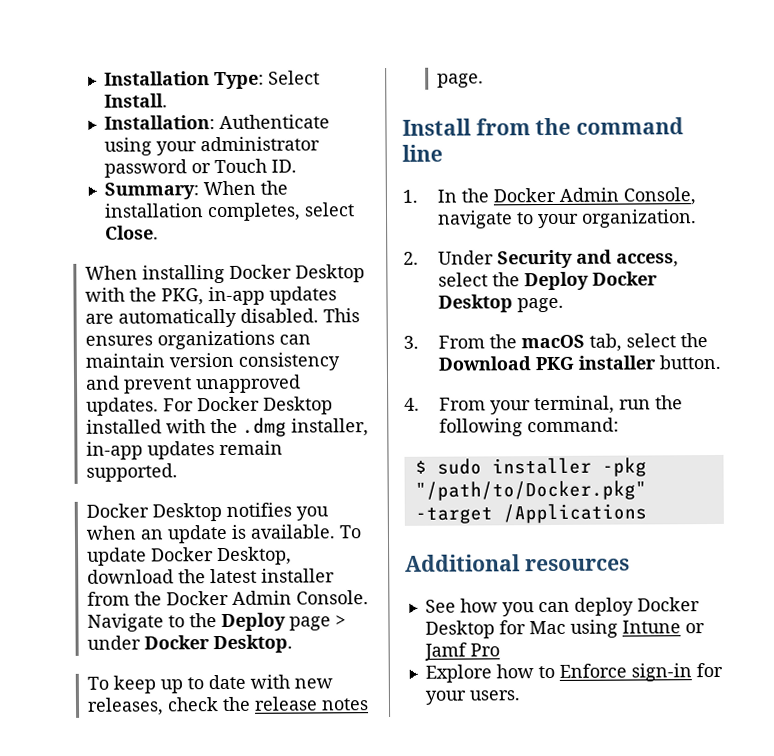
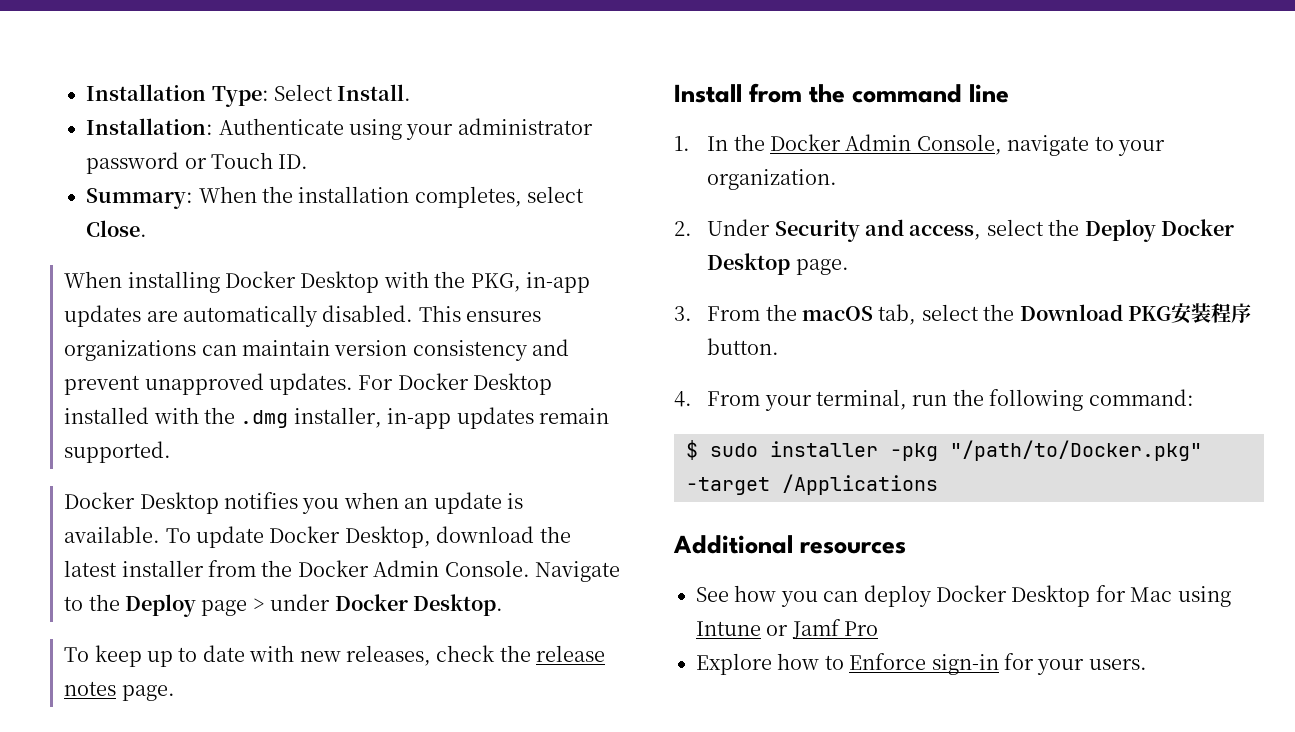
- 3. From the macOS tab, select the Download PKG installer button.
+ 3. From the macOS tab, select the Download PKG安装程序button.

